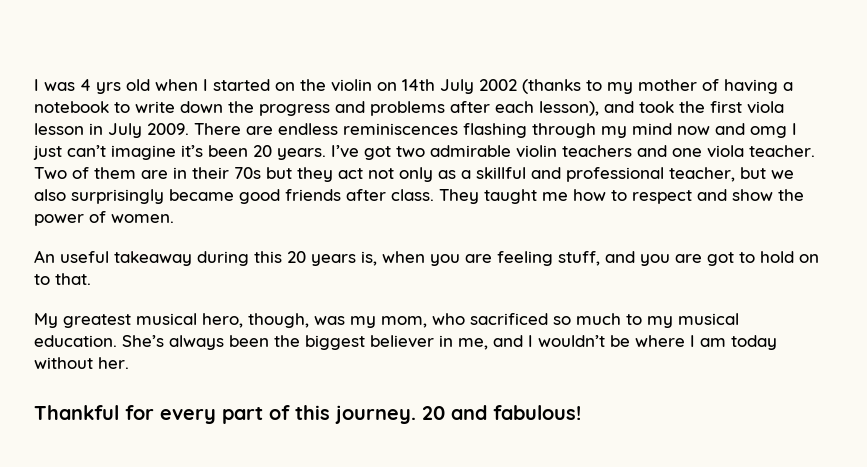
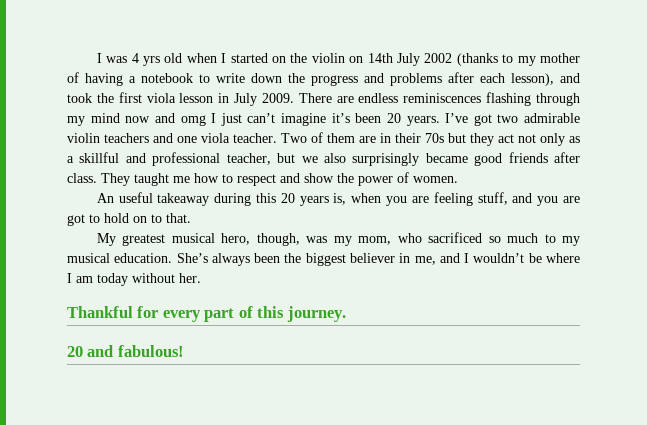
- Thankful for every part of this journey. 20 and fabulous!
+ Thankful for every part of this journey.
+ 20 and fabulous!

